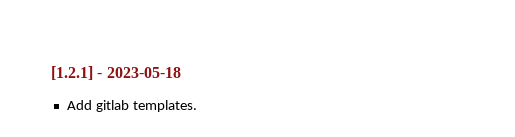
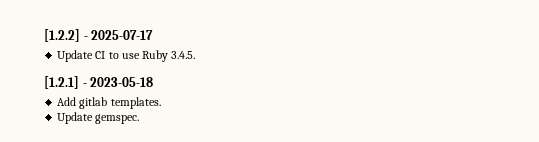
+ [1.2.2] - 2025-07-17
+ Update CI to use Ruby 3.4.5.
+ Update gemspec.

